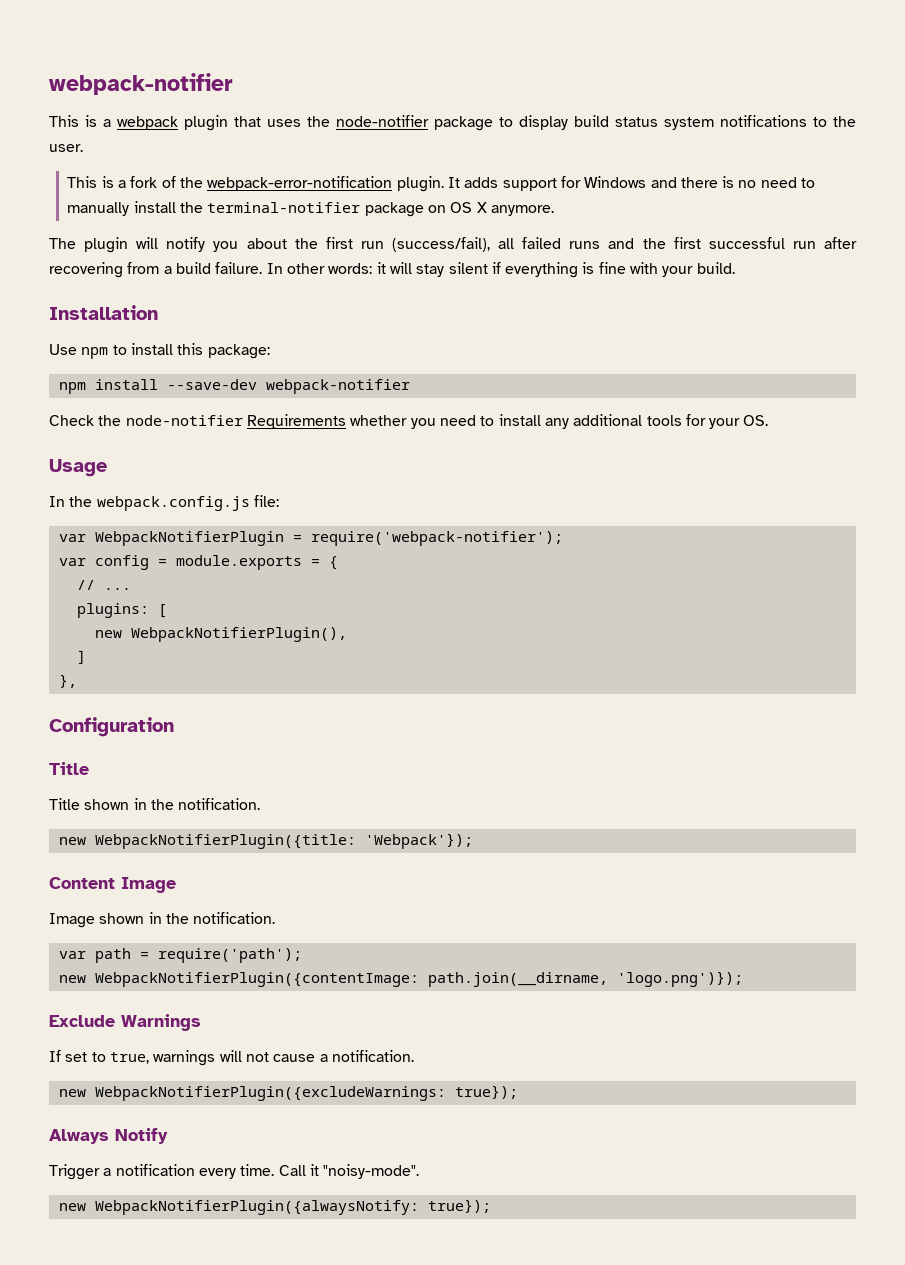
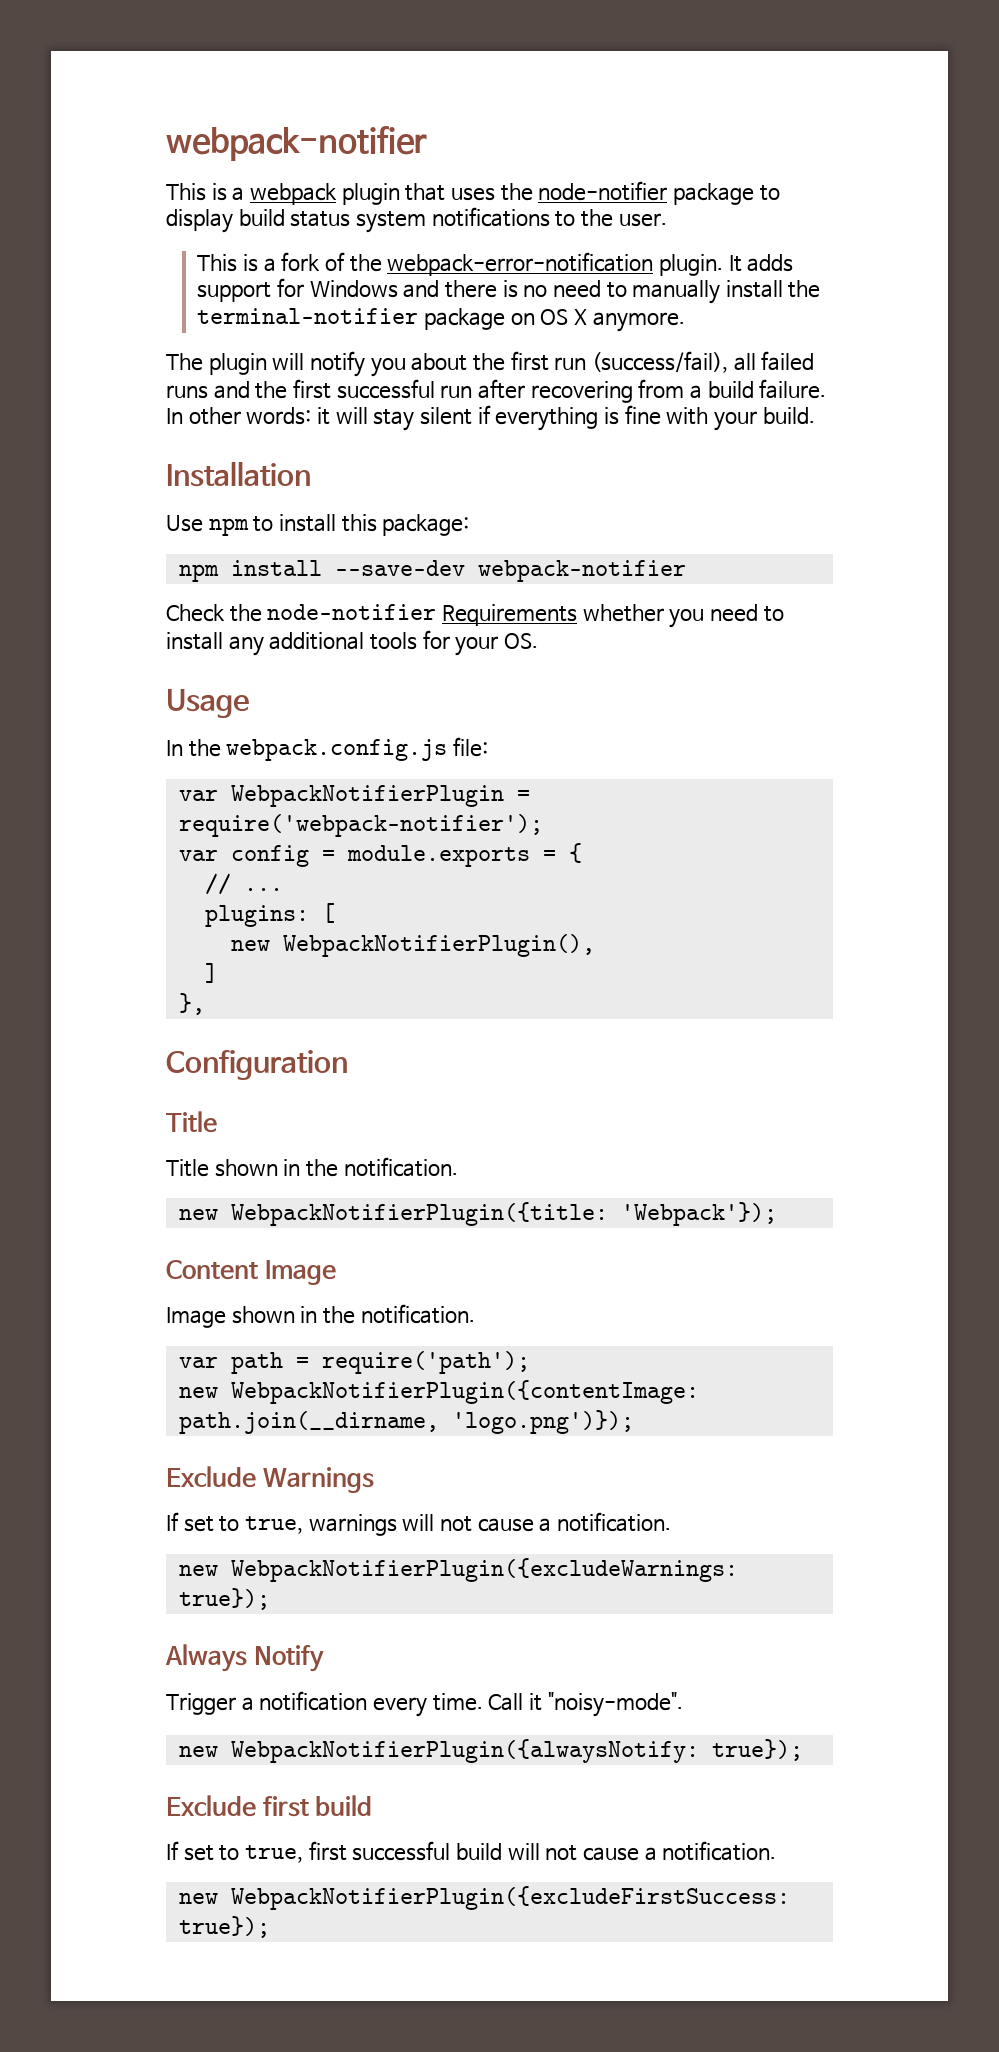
+ Exclude first build
+ If set to true, first successful build will not cause a notification.
+ new WebpackNotifierPlugin({excludeFirstSuccess: true});

